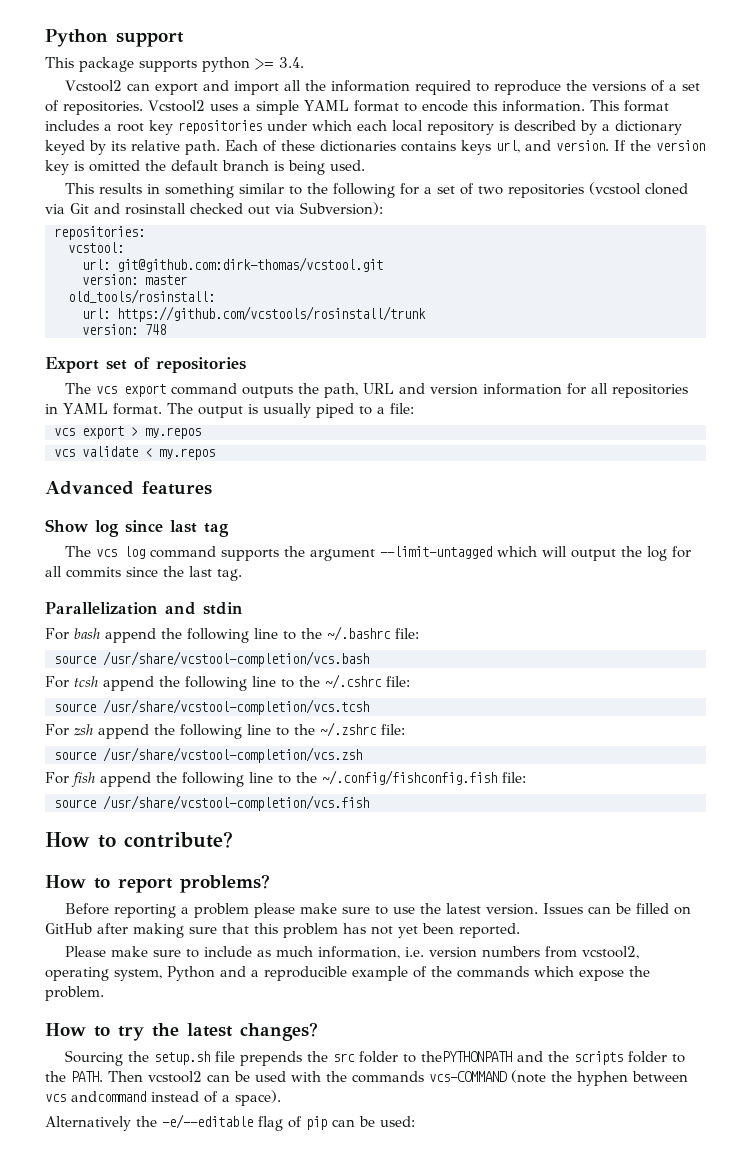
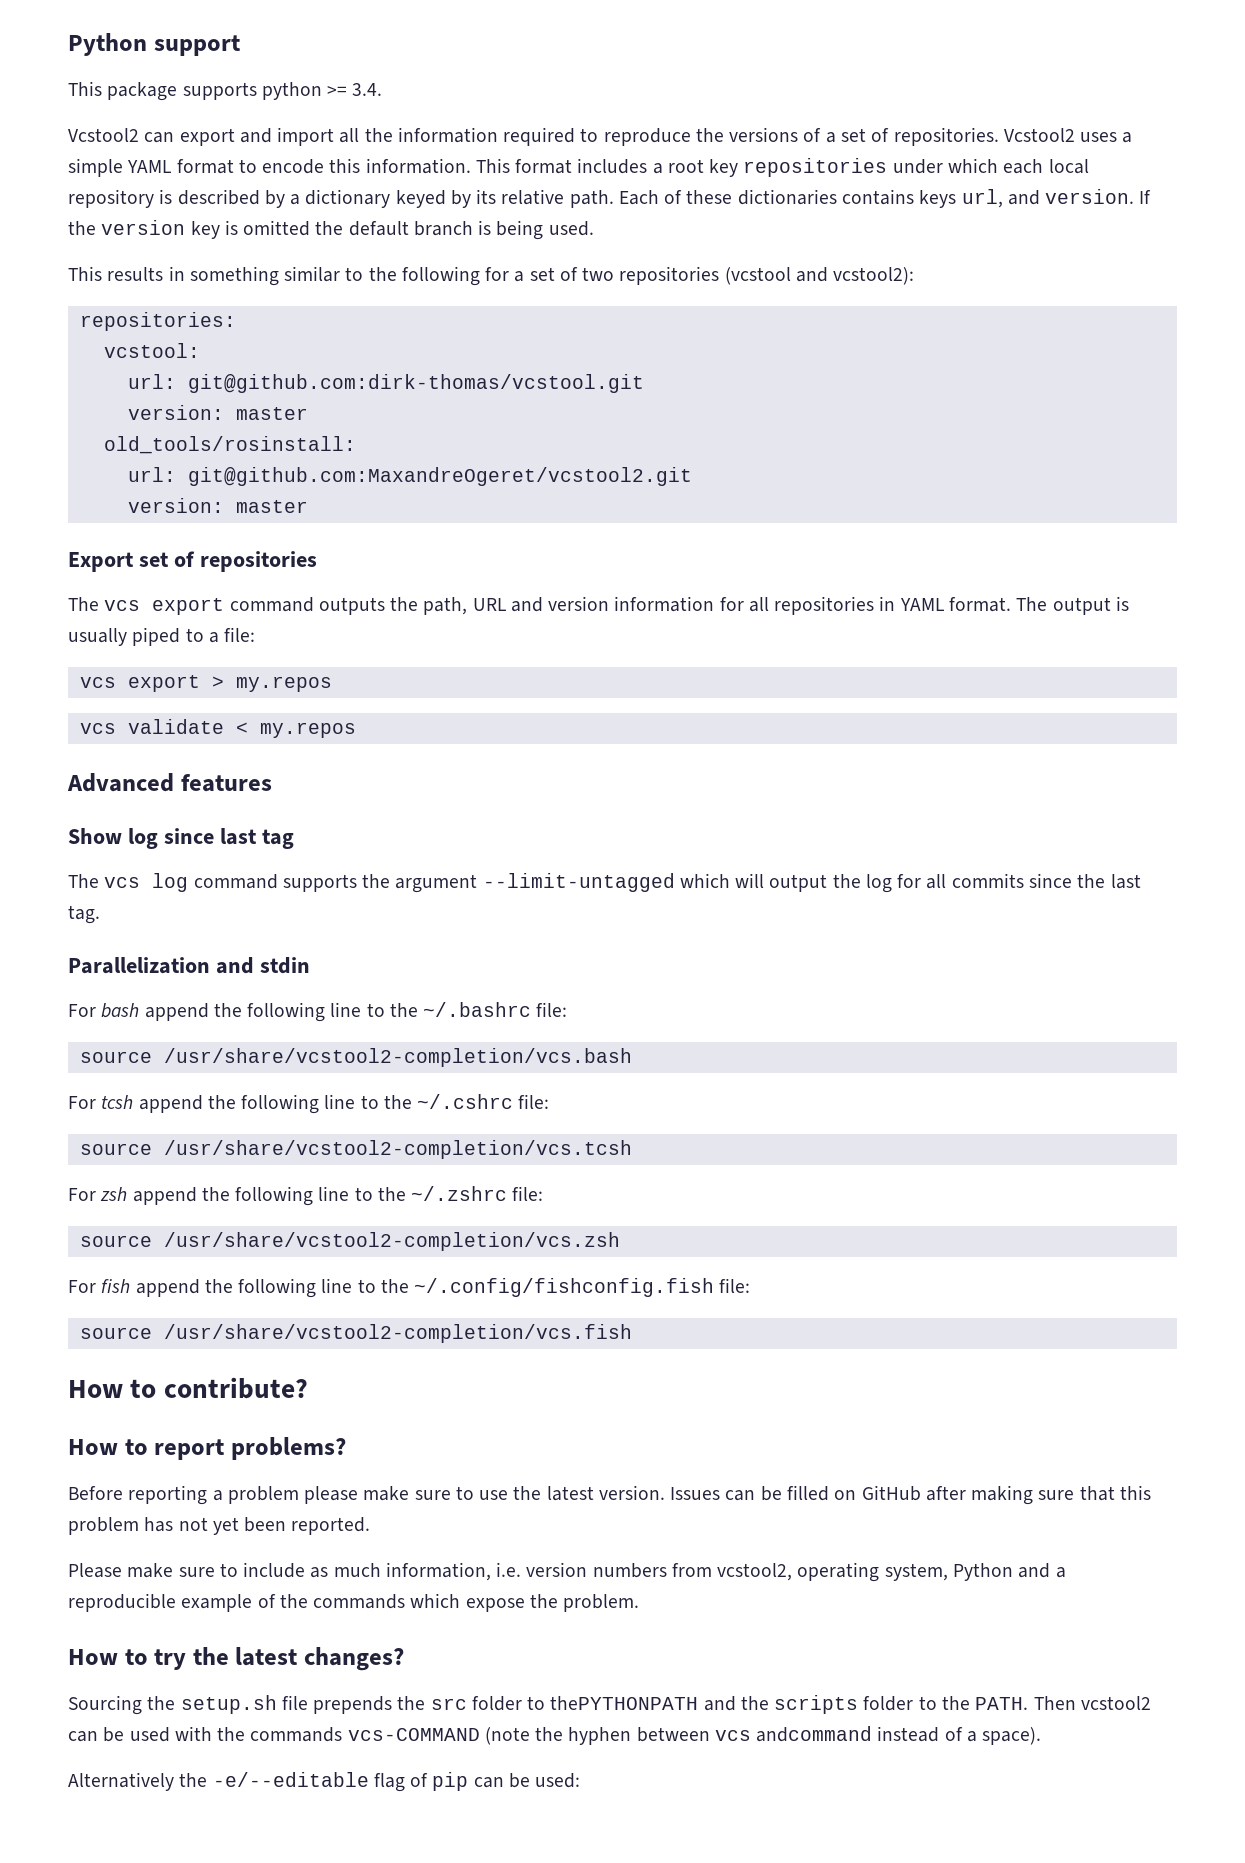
- This results in something similar to the following for a set of two repositories (vcstool cloned via Git and rosinstall checked out via Subversion):
+ This results in something similar to the following for a set of two repositories (vcstool and vcstool2):
- url: https://github.com/vcstools/rosinstall/trunk
- version: 748
+ url: git@github.com:MaxandreOgeret/vcstool2.git
+ version: master
- source /usr/share/vcstool-completion/vcs.bash
+ source /usr/share/vcstool2-completion/vcs.bash
- source /usr/share/vcstool-completion/vcs.tcsh
+ source /usr/share/vcstool2-completion/vcs.tcsh
- source /usr/share/vcstool-completion/vcs.zsh
+ source /usr/share/vcstool2-completion/vcs.zsh
- source /usr/share/vcstool-completion/vcs.fish
+ source /usr/share/vcstool2-completion/vcs.fish

